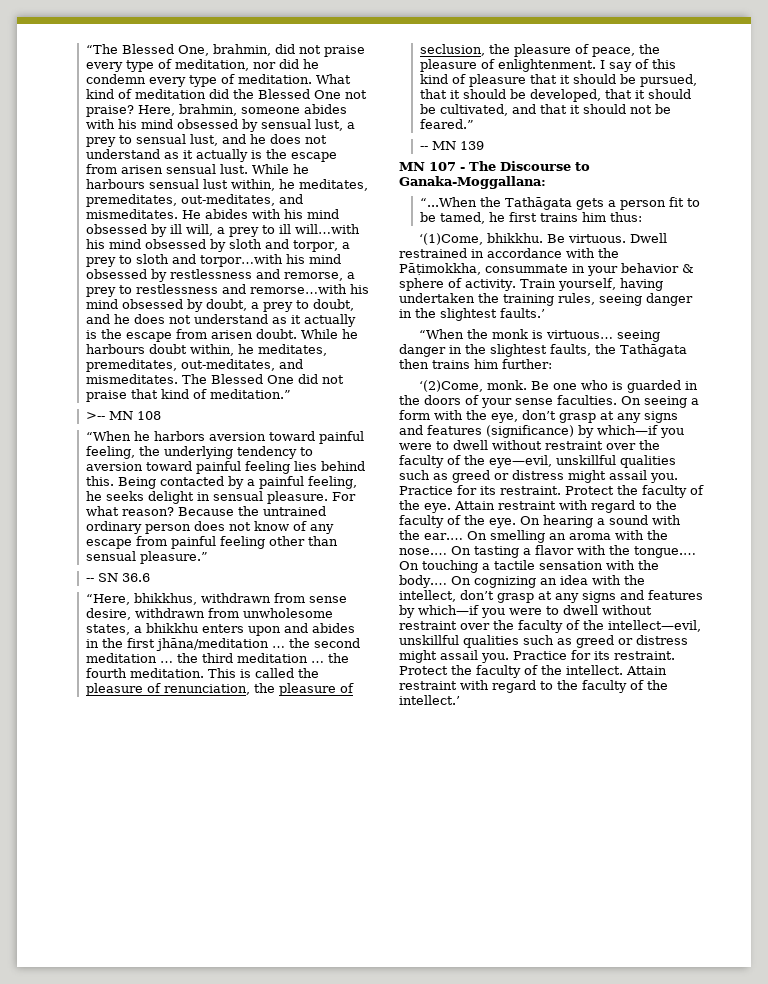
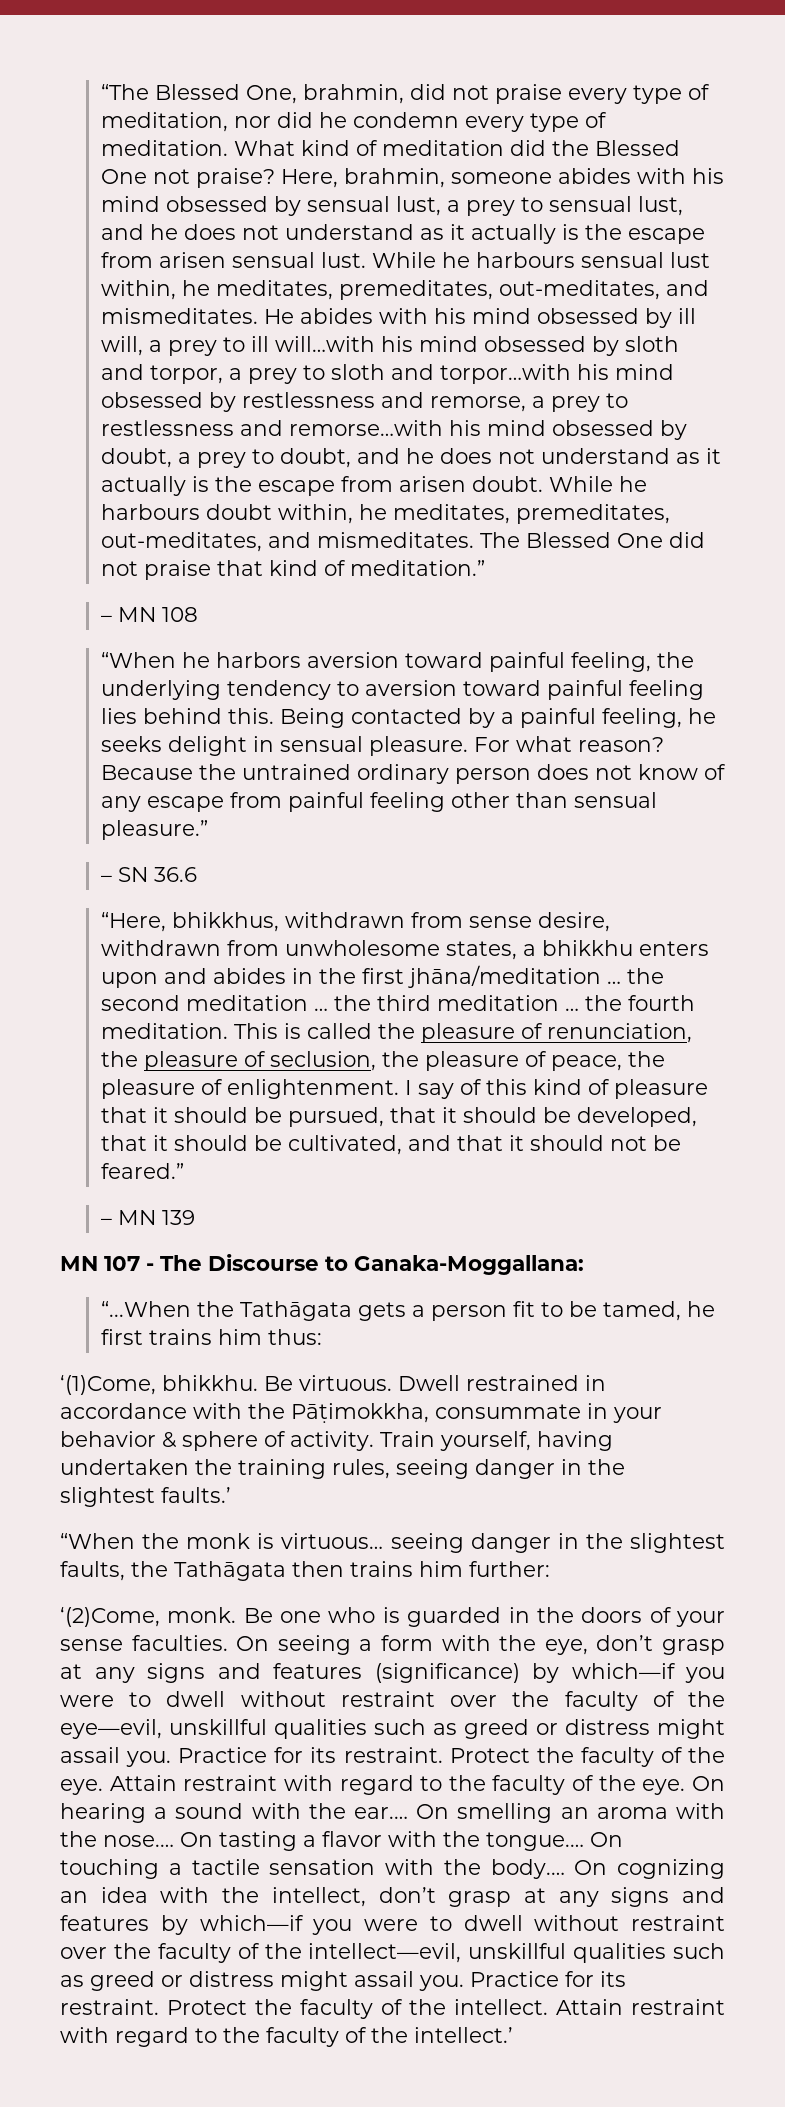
- >-- MN 108
+ – MN 108
- -- SN 36.6
+ – SN 36.6
- -- MN 139
+ – MN 139

